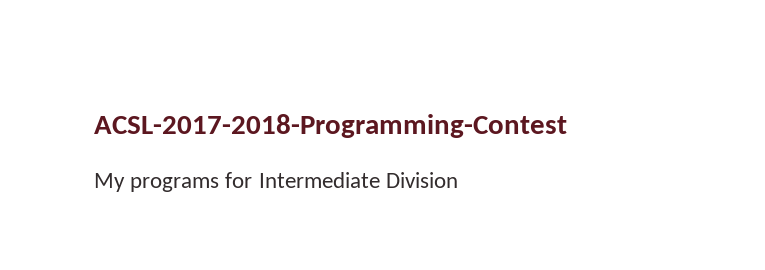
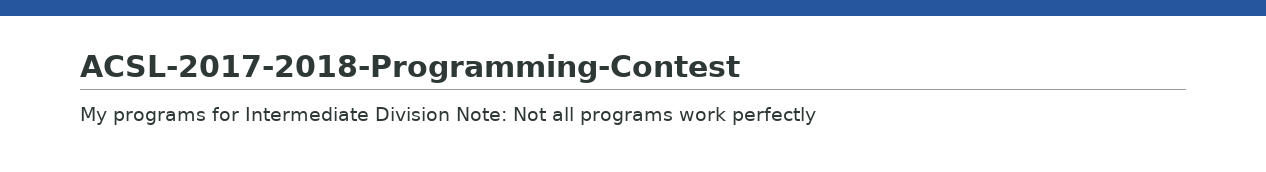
- My programs for Intermediate Division
+ My programs for Intermediate Division Note: Not all programs work perfectly

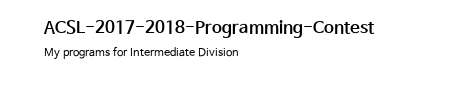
- My programs for Intermediate Division Note: Not all programs work perfectly
+ My programs for Intermediate Division

